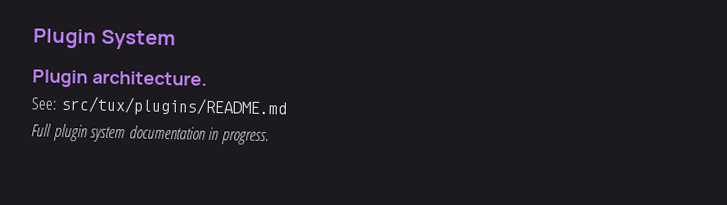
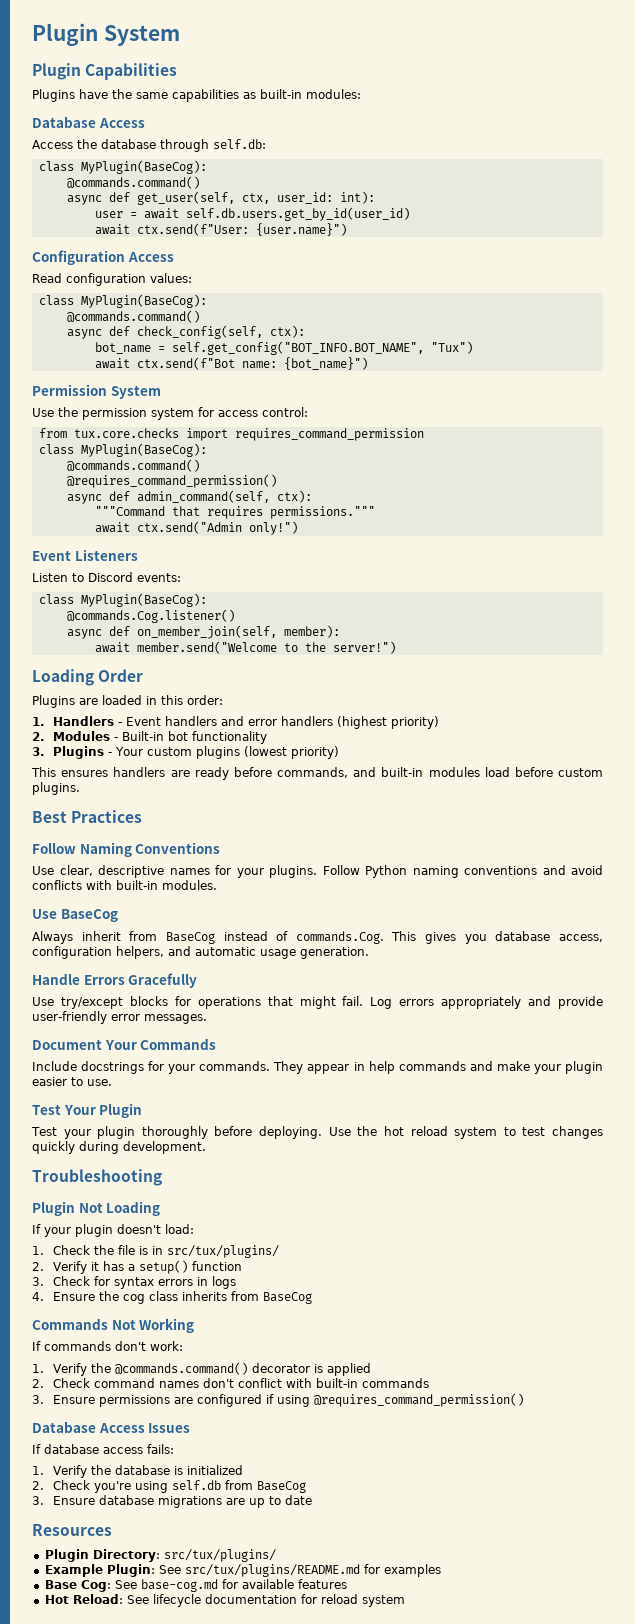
- Plugin architecture.
- See: src/tux/plugins/README.md
- Full plugin system documentation in progress.
+ Plugin Capabilities
+ Plugins have the same capabilities as built-in modules:
+ Database Access
+ Access the database through self.db:
+ class MyPlugin(BaseCog):
+ @commands.command()
+ async def get_user(self, ctx, user_id: int):
+ user = await self.db.users.get_by_id(user_id)
+ await ctx.send(f"User: {user.name}")
+ Configuration Access
+ Read configuration values:
+ class MyPlugin(BaseCog):
+ @commands.command()
+ async def check_config(self, ctx):
+ bot_name = self.get_config("BOT_INFO.BOT_NAME", "Tux")
+ await ctx.send(f"Bot name: {bot_name}")
+ Permission System
+ Use the permission system for access control:
+ from tux.core.checks import requires_command_permission
+ class MyPlugin(BaseCog):
+ @commands.command()
+ @requires_command_permission()
+ async def admin_command(self, ctx):
+ """Command that requires permissions."""
+ await ctx.send("Admin only!")
+ Event Listeners
+ Listen to Discord events:
+ class MyPlugin(BaseCog):
+ @commands.Cog.listener()
+ async def on_member_join(self, member):
+ await member.send("Welcome to the server!")
+ Loading Order
+ Plugins are loaded in this order:
+ 1. Handlers - Event handlers and error handlers (highest priority)
+ 2. Modules - Built-in bot functionality
+ 3. Plugins - Your custom plugins (lowest priority)
+ This ensures handlers are ready before commands, and built-in modules load before custom plugins.
+ Best Practices
+ Follow Naming Conventions
+ Use clear, descriptive names for your plugins. Follow Python naming conventions and avoid conflicts with built-in modules.
+ Use BaseCog
+ Always inherit from BaseCog instead of commands.Cog. This gives you database access, configuration helpers, and automatic usage generation.
+ Handle Errors Gracefully
+ Use try/except blocks for operations that might fail. Log errors appropriately and provide user-friendly error messages.
+ Document Your Commands
+ Include docstrings for your commands. They appear in help commands and make your plugin easier to use.
+ Test Your Plugin
+ Test your plugin thoroughly before deploying. Use the hot reload system to test changes quickly during development.
+ Troubleshooting
+ Plugin Not Loading
+ If your plugin doesn't load:
+ 1. Check the file is in src/tux/plugins/
+ 2. Verify it has a setup() function
+ 3. Check for syntax errors in logs
+ 4. Ensure the cog class inherits from BaseCog
+ Commands Not Working
+ If commands don't work:
+ 1. Verify the @commands.command() decorator is applied
+ 2. Check command names don't conflict with built-in commands
+ 3. Ensure permissions are configured if using @requires_command_permission()
+ Database Access Issues
+ If database access fails:
+ 1. Verify the database is initialized
+ 2. Check you're using self.db from BaseCog
+ 3. Ensure database migrations are up to date
+ Resources
+ Plugin Directory: src/tux/plugins/
+ Example Plugin: See src/tux/plugins/README.md for examples
+ Base Cog: See base-cog.md for available features
+ Hot Reload: See lifecycle documentation for reload system

